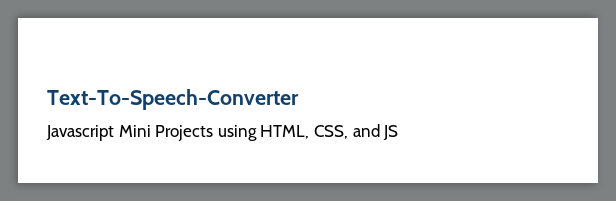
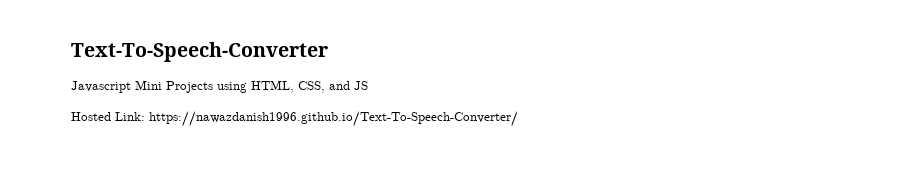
+ Hosted Link: https://nawazdanish1996.github.io/Text-To-Speech-Converter/

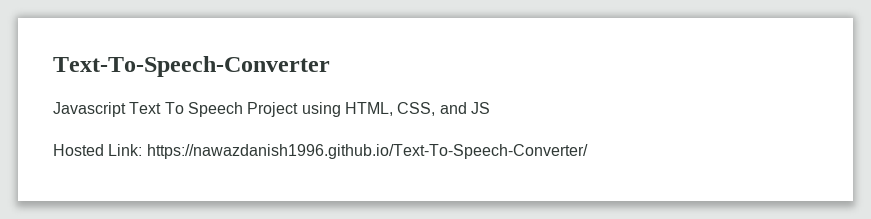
- Javascript Mini Projects using HTML, CSS, and JS
+ Javascript Text To Speech Project using HTML, CSS, and JS

